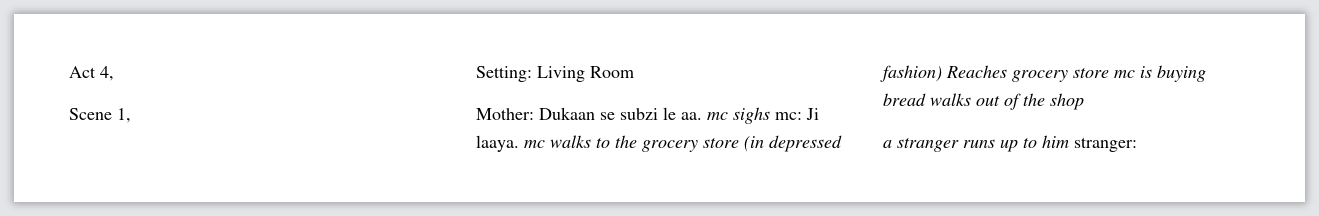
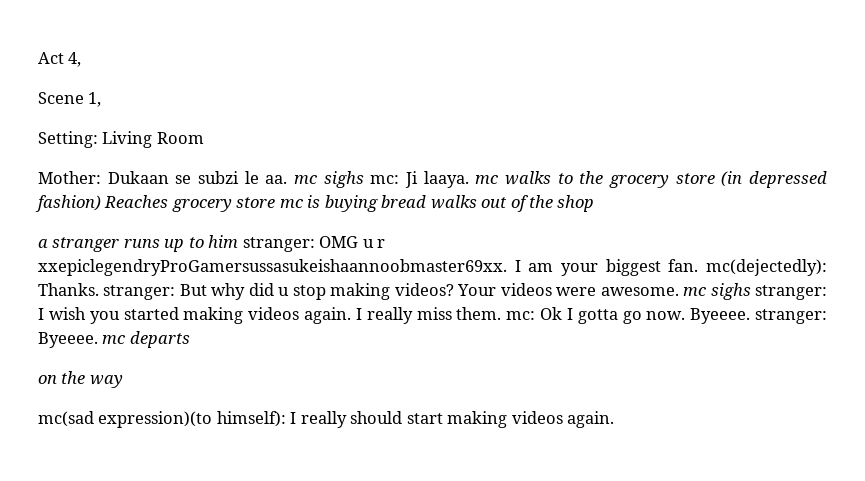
- a stranger runs up to him stranger:
+ a stranger runs up to him stranger: OMG u r xxepiclegendryProGamersussasukeishaannoobmaster69xx. I am your biggest fan. mc(dejectedly): Thanks. stranger: But why did u stop making videos? Your videos were awesome. mc sighs stranger: I wish you started making videos again. I really miss them. mc: Ok I gotta go now. Byeeee. stranger: Byeeee. mc departs
+ on the way
+ mc(sad expression)(to himself): I really should start making videos again.

